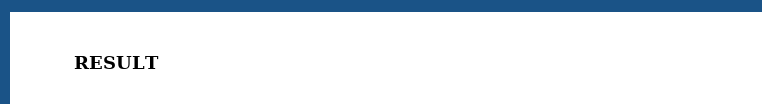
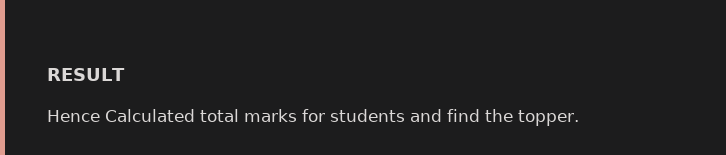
+ Hence Calculated total marks for students and find the topper.

